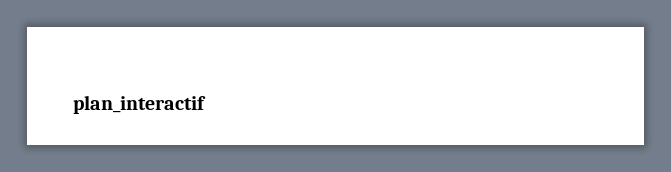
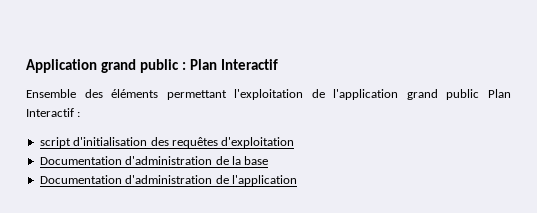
- plan_interactif
+ Application grand public : Plan Interactif
+ Ensemble des éléments permettant l'exploitation de l'application grand public Plan Interactif :
+ script d'initialisation des requêtes d'exploitation
+ Documentation d'administration de la base
+ Documentation d'administration de l'application

